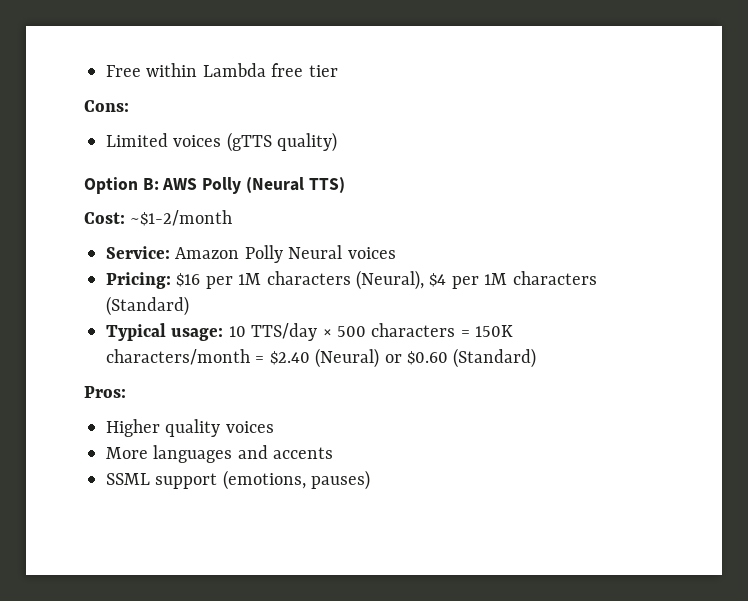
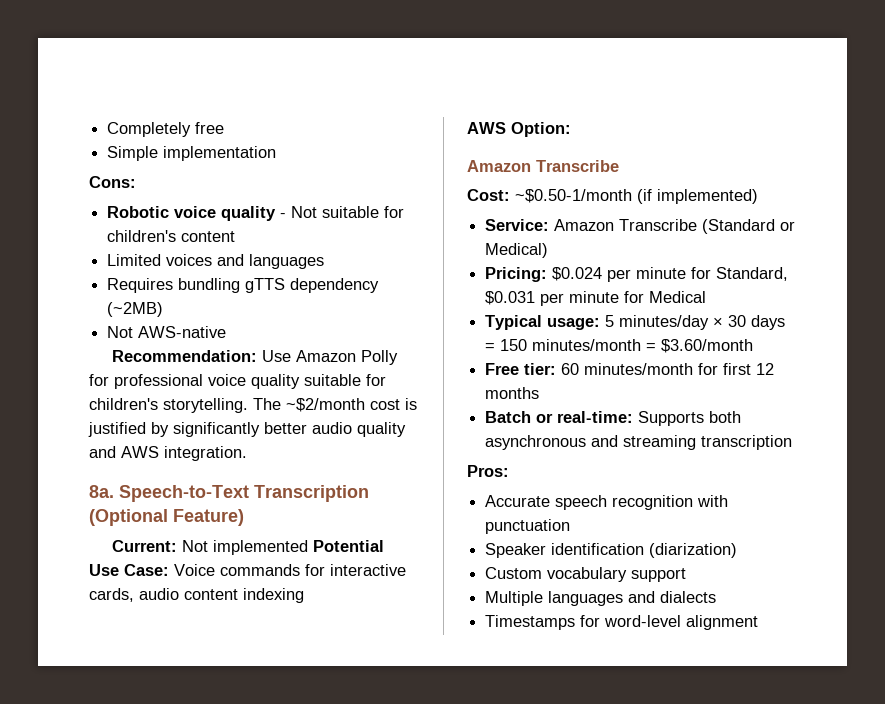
- Free within Lambda free tier
+ Completely free
+ Simple implementation
- Limited voices (gTTS quality)
- Option B: AWS Polly (Neural TTS)
- Cost: ~$1-2/month
- Service: Amazon Polly Neural voices
- Pricing: $16 per 1M characters (Neural), $4 per 1M characters (Standard)
- Typical usage: 10 TTS/day × 500 characters = 150K characters/month = $2.40 (Neural) or $0.60 (Standard)
+ Robotic voice quality - Not suitable for children's content
+ Limited voices and languages
+ Requires bundling gTTS dependency (~2MB)
+ Not AWS-native
+ Recommendation: Use Amazon Polly for professional voice quality suitable for children's storytelling. The ~$2/month cost is justified by significantly better audio quality and AWS integration.
+ 8a. Speech-to-Text Transcription (Optional Feature)
+ Current: Not implemented Potential Use Case: Voice commands for interactive cards, audio content indexing
+ AWS Option:
+ Amazon Transcribe
+ Cost: ~$0.50-1/month (if implemented)
+ Service: Amazon Transcribe (Standard or Medical)
+ Pricing: $0.024 per minute for Standard, $0.031 per minute for Medical
+ Typical usage: 5 minutes/day × 30 days = 150 minutes/month = $3.60/month
+ Free tier: 60 minutes/month for first 12 months
+ Batch or real-time: Supports both asynchronous and streaming transcription
  Pros:
- Higher quality voices
- More languages and accents
- SSML support (emotions, pauses)
+ Accurate speech recognition with punctuation
+ Speaker identification (diarization)
+ Custom vocabulary support
+ Multiple languages and dialects
+ Timestamps for word-level alignment

